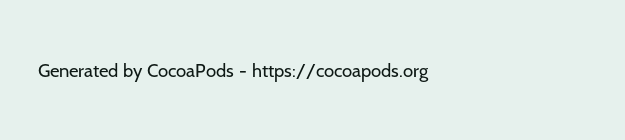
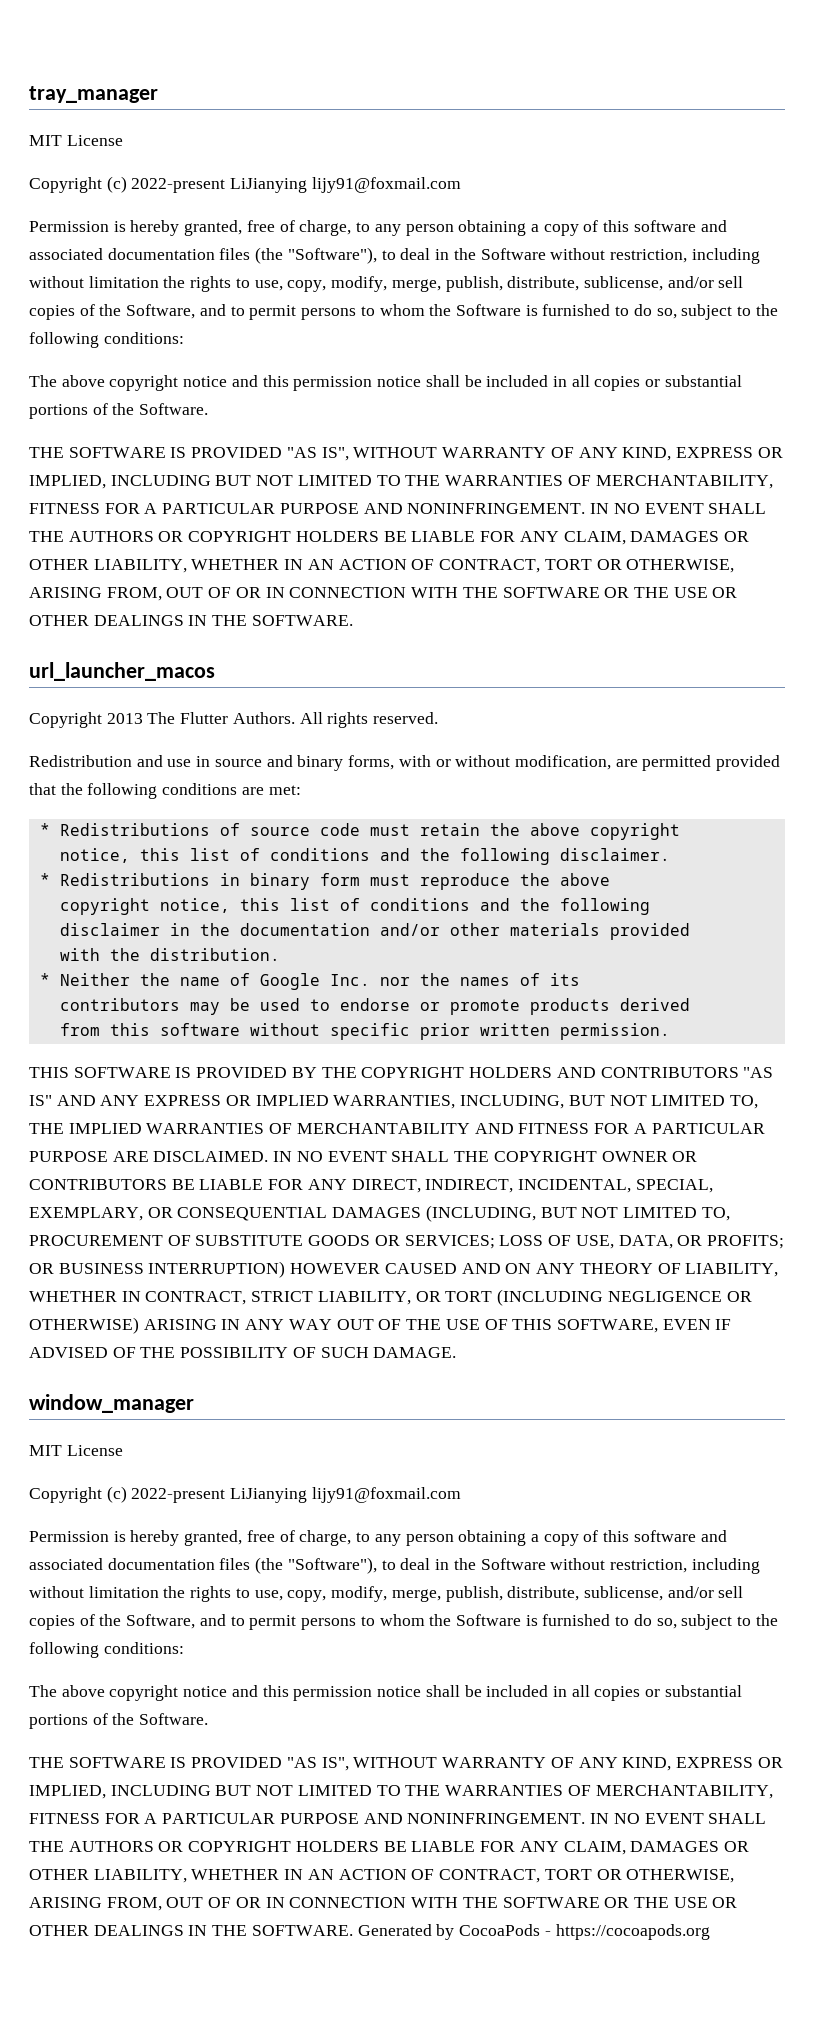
+ tray_manager
+ MIT License
+ Copyright (c) 2022-present LiJianying lijy91@foxmail.com
+ Permission is hereby granted, free of charge, to any person obtaining a copy of this software and associated documentation files (the "Software"), to deal in the Software without restriction, including without limitation the rights to use, copy, modify, merge, publish, distribute, sublicense, and/or sell copies of the Software, and to permit persons to whom the Software is furnished to do so, subject to the following conditions:
+ The above copyright notice and this permission notice shall be included in all copies or substantial portions of the Software.
+ THE SOFTWARE IS PROVIDED "AS IS", WITHOUT WARRANTY OF ANY KIND, EXPRESS OR IMPLIED, INCLUDING BUT NOT LIMITED TO THE WARRANTIES OF MERCHANTABILITY, FITNESS FOR A PARTICULAR PURPOSE AND NONINFRINGEMENT. IN NO EVENT SHALL THE AUTHORS OR COPYRIGHT HOLDERS BE LIABLE FOR ANY CLAIM, DAMAGES OR OTHER LIABILITY, WHETHER IN AN ACTION OF CONTRACT, TORT OR OTHERWISE, ARISING FROM, OUT OF OR IN CONNECTION WITH THE SOFTWARE OR THE USE OR OTHER DEALINGS IN THE SOFTWARE.
+ url_launcher_macos
+ Copyright 2013 The Flutter Authors. All rights reserved.
+ Redistribution and use in source and binary forms, with or without modification, are permitted provided that the following conditions are met:
+ * Redistributions of source code must retain the above copyright
+ notice, this list of conditions and the following disclaimer.
+ * Redistributions in binary form must reproduce the above
+ copyright notice, this list of conditions and the following
+ disclaimer in the documentation and/or other materials provided
+ with the distribution.
+ * Neither the name of Google Inc. nor the names of its
+ contributors may be used to endorse or promote products derived
+ from this software without specific prior written permission.
+ THIS SOFTWARE IS PROVIDED BY THE COPYRIGHT HOLDERS AND CONTRIBUTORS "AS IS" AND ANY EXPRESS OR IMPLIED WARRANTIES, INCLUDING, BUT NOT LIMITED TO, THE IMPLIED WARRANTIES OF MERCHANTABILITY AND FITNESS FOR A PARTICULAR PURPOSE ARE DISCLAIMED. IN NO EVENT SHALL THE COPYRIGHT OWNER OR CONTRIBUTORS BE LIABLE FOR ANY DIRECT, INDIRECT, INCIDENTAL, SPECIAL, EXEMPLARY, OR CONSEQUENTIAL DAMAGES (INCLUDING, BUT NOT LIMITED TO, PROCUREMENT OF SUBSTITUTE GOODS OR SERVICES; LOSS OF USE, DATA, OR PROFITS; OR BUSINESS INTERRUPTION) HOWEVER CAUSED AND ON ANY THEORY OF LIABILITY, WHETHER IN CONTRACT, STRICT LIABILITY, OR TORT (INCLUDING NEGLIGENCE OR OTHERWISE) ARISING IN ANY WAY OUT OF THE USE OF THIS SOFTWARE, EVEN IF ADVISED OF THE POSSIBILITY OF SUCH DAMAGE.
+ window_manager
+ MIT License
+ Copyright (c) 2022-present LiJianying lijy91@foxmail.com
+ Permission is hereby granted, free of charge, to any person obtaining a copy of this software and associated documentation files (the "Software"), to deal in the Software without restriction, including without limitation the rights to use, copy, modify, merge, publish, distribute, sublicense, and/or sell copies of the Software, and to permit persons to whom the Software is furnished to do so, subject to the following conditions:
+ The above copyright notice and this permission notice shall be included in all copies or substantial portions of the Software.
+ THE SOFTWARE IS PROVIDED "AS IS", WITHOUT WARRANTY OF ANY KIND, EXPRESS OR IMPLIED, INCLUDING BUT NOT LIMITED TO THE WARRANTIES OF MERCHANTABILITY, FITNESS FOR A PARTICULAR PURPOSE AND NONINFRINGEMENT. IN NO EVENT SHALL THE AUTHORS OR COPYRIGHT HOLDERS BE LIABLE FOR ANY CLAIM, DAMAGES OR OTHER LIABILITY, WHETHER IN AN ACTION OF CONTRACT, TORT OR OTHERWISE, ARISING FROM, OUT OF OR IN CONNECTION WITH THE SOFTWARE OR THE USE OR OTHER DEALINGS IN THE SOFTWARE.

